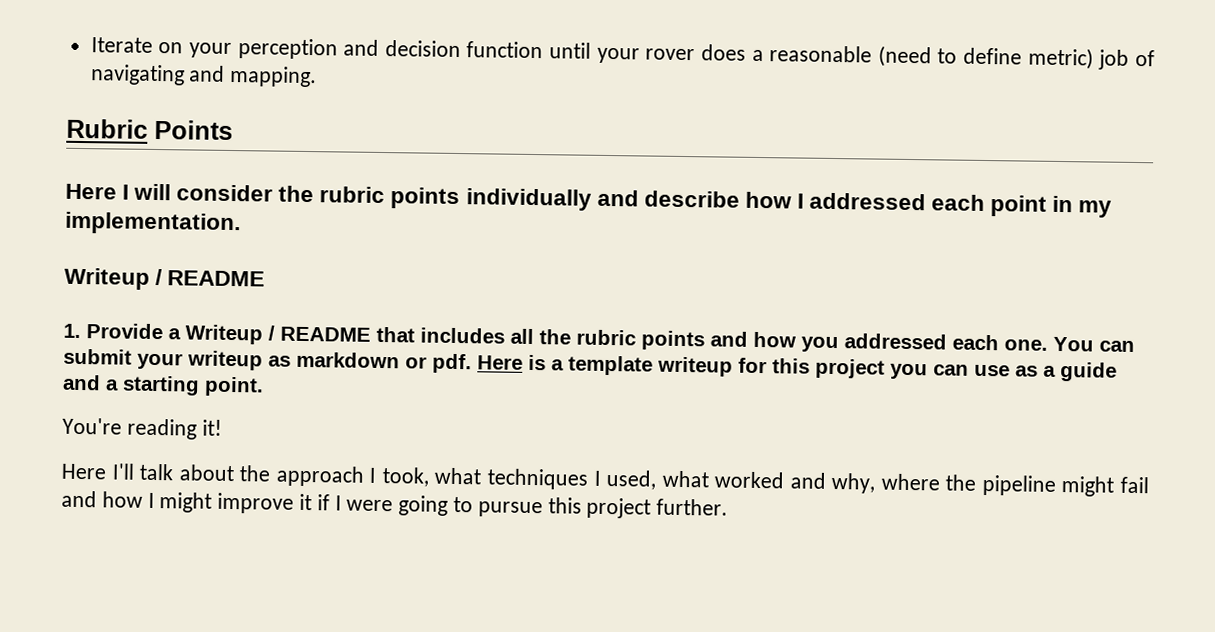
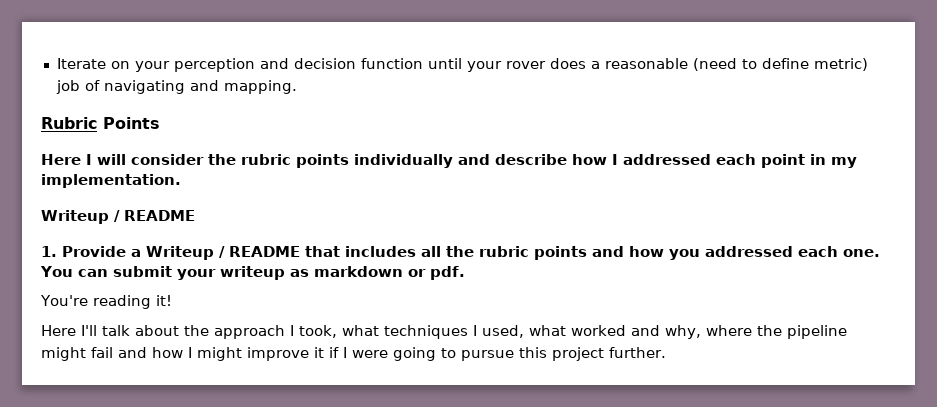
- Here is a template writeup for this project you can use as a guide and a starting point.

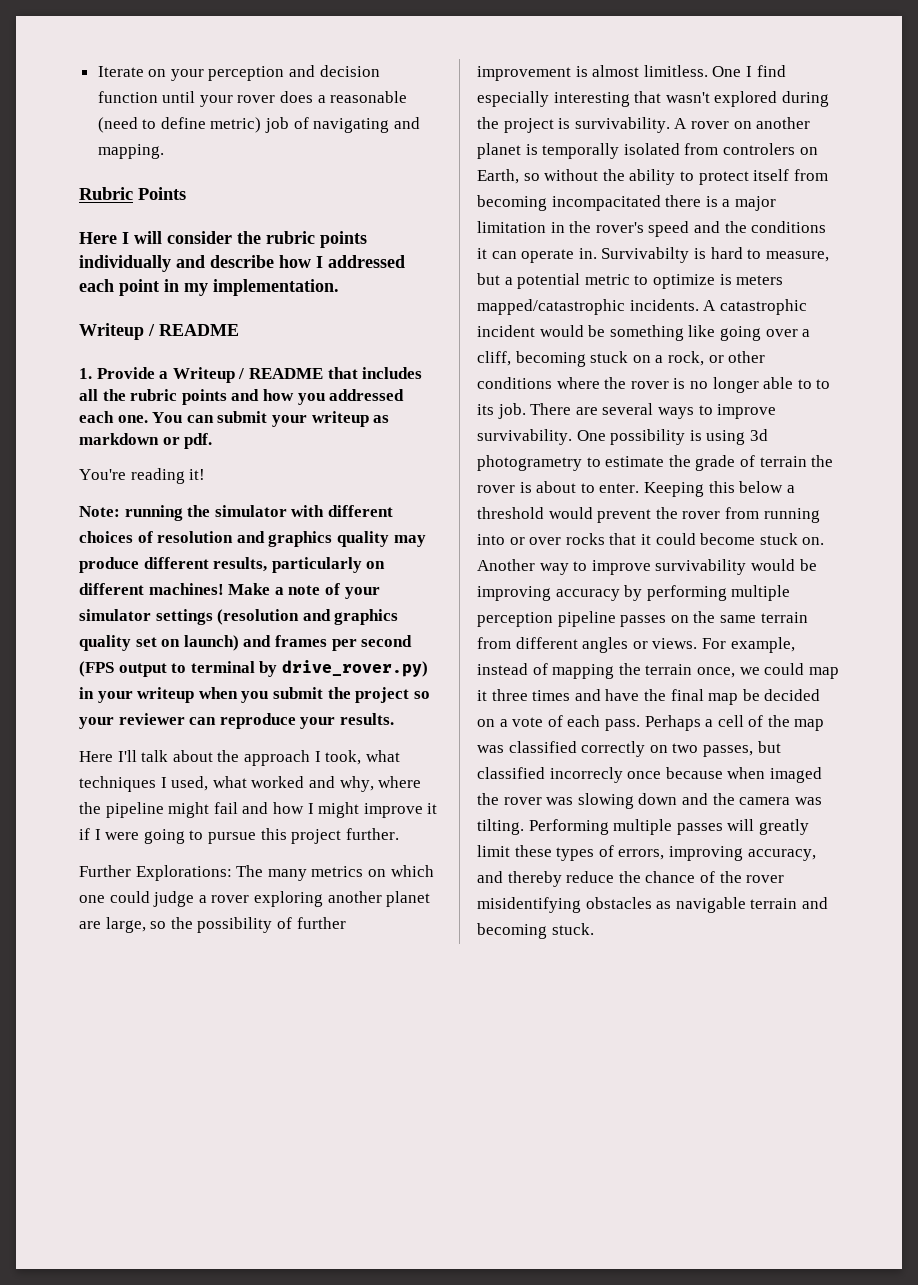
+ Note: running the simulator with different choices of resolution and graphics quality may produce different results, particularly on different machines! Make a note of your simulator settings (resolution and graphics quality set on launch) and frames per second (FPS output to terminal by drive_rover.py) in your writeup when you submit the project so your reviewer can reproduce your results.
+ Further Explorations: The many metrics on which one could judge a rover exploring another planet are large, so the possibility of further improvement is almost limitless. One I find especially interesting that wasn't explored during the project is survivability. A rover on another planet is temporally isolated from controlers on Earth, so without the ability to protect itself from becoming incompacitated there is a major limitation in the rover's speed and the conditions it can operate in. Survivabilty is hard to measure, but a potential metric to optimize is meters mapped/catastrophic incidents. A catastrophic incident would be something like going over a cliff, becoming stuck on a rock, or other conditions where the rover is no longer able to to its job. There are several ways to improve survivability. One possibility is using 3d photogrametry to estimate the grade of terrain the rover is about to enter. Keeping this below a threshold would prevent the rover from running into or over rocks that it could become stuck on. Another way to improve survivability would be improving accuracy by performing multiple perception pipeline passes on the same terrain from different angles or views. For example, instead of mapping the terrain once, we could map it three times and have the final map be decided on a vote of each pass. Perhaps a cell of the map was classified correctly on two passes, but classified incorrecly once because when imaged the rover was slowing down and the camera was tilting. Performing multiple passes will greatly limit these types of errors, improving accuracy, and thereby reduce the chance of the rover misidentifying obstacles as navigable terrain and becoming stuck.

